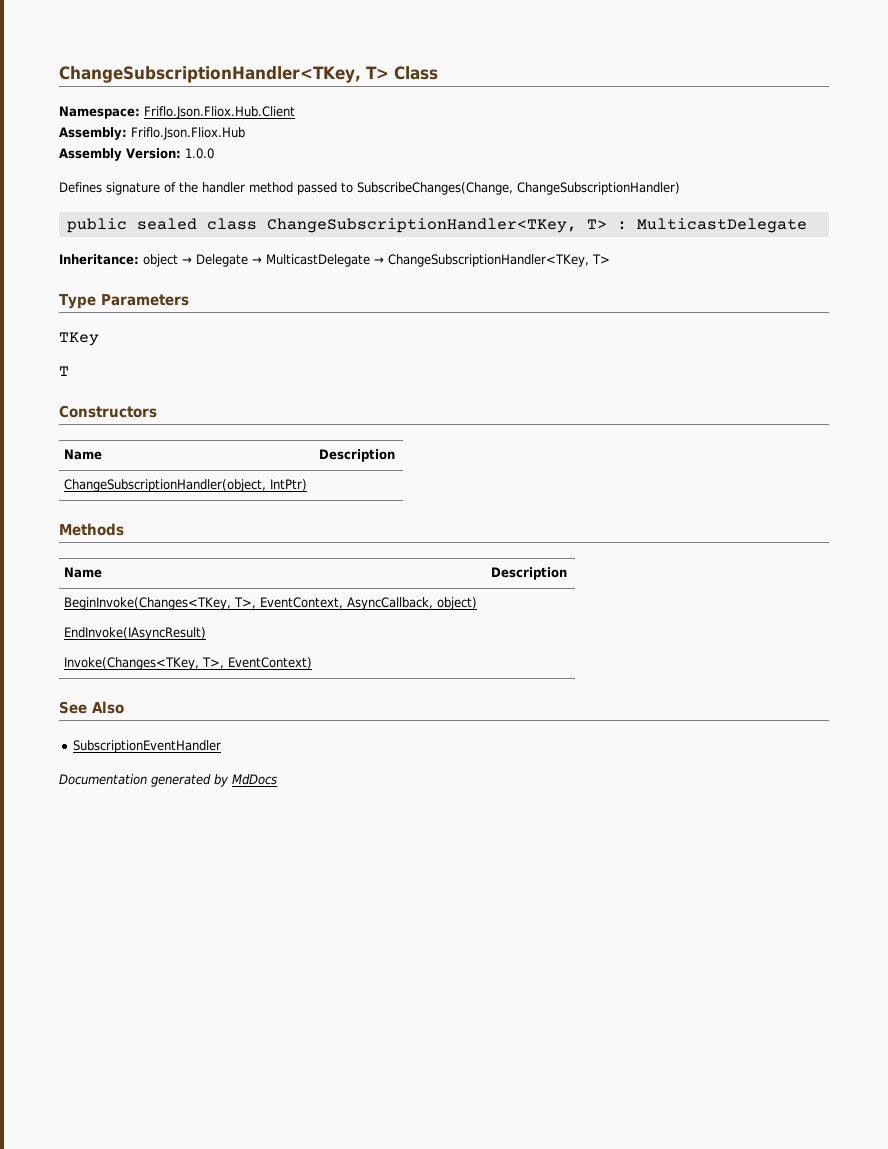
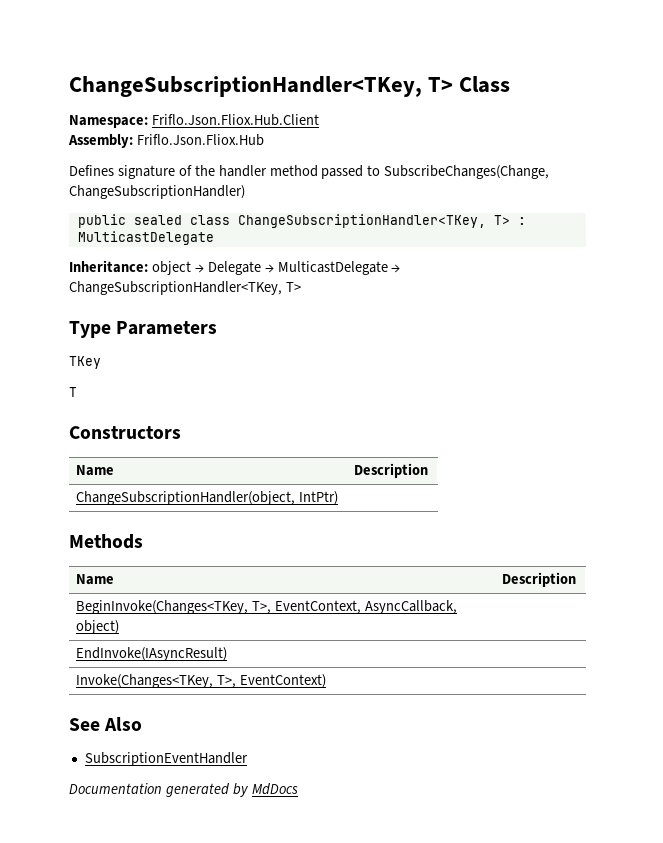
- Assembly Version: 1.0.0

